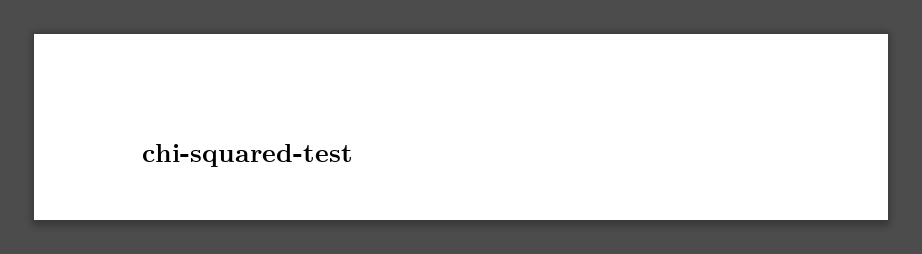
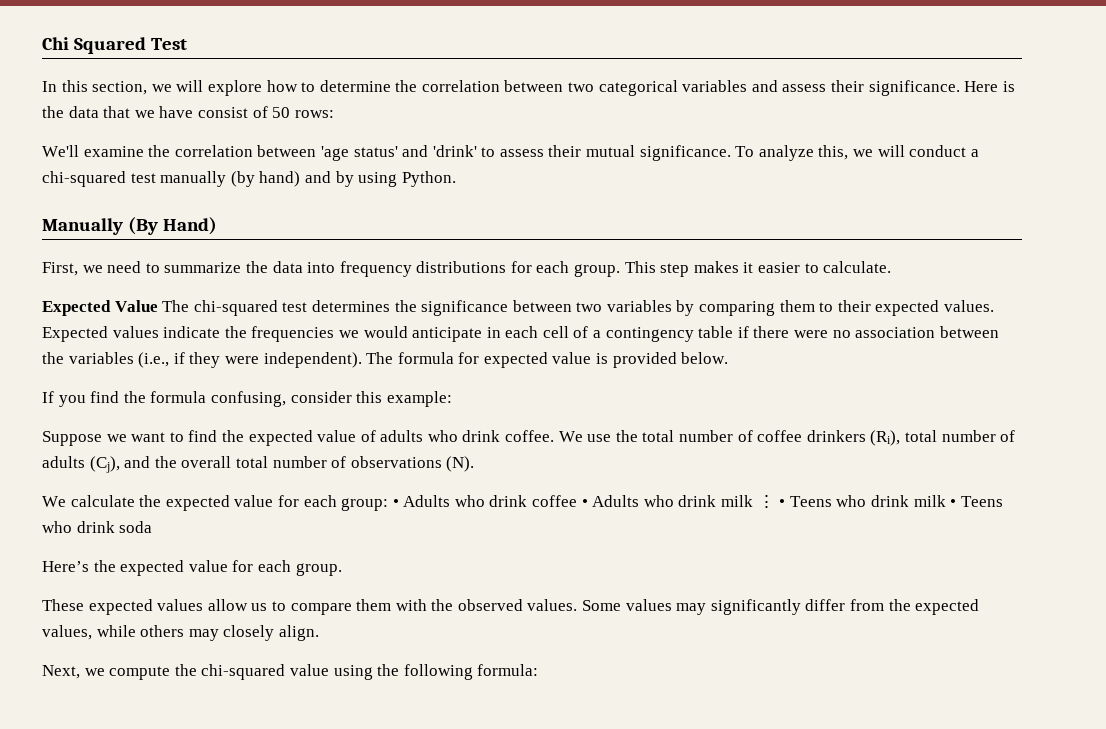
- chi-squared-test
+ Chi Squared Test
+ In this section, we will explore how to determine the correlation between two categorical variables and assess their significance. Here is the data that we have consist of 50 rows:
+ We'll examine the correlation between 'age status' and 'drink' to assess their mutual significance. To analyze this, we will conduct a chi-squared test manually (by hand) and by using Python.
+ Manually (By Hand)
+ First, we need to summarize the data into frequency distributions for each group. This step makes it easier to calculate.
+ Expected Value The chi-squared test determines the significance between two variables by comparing them to their expected values. Expected values indicate the frequencies we would anticipate in each cell of a contingency table if there were no association between the variables (i.e., if they were independent). The formula for expected value is provided below.
+ If you find the formula confusing, consider this example:
+ Suppose we want to find the expected value of adults who drink coffee. We use the total number of coffee drinkers (Ri), total number of adults (Cj), and the overall total number of observations (N).
+ We calculate the expected value for each group: • Adults who drink coffee • Adults who drink milk ⋮ • Teens who drink milk • Teens who drink soda
+ Here’s the expected value for each group.
+ These expected values allow us to compare them with the observed values. Some values may significantly differ from the expected values, while others may closely align.
+ Next, we compute the chi-squared value using the following formula:

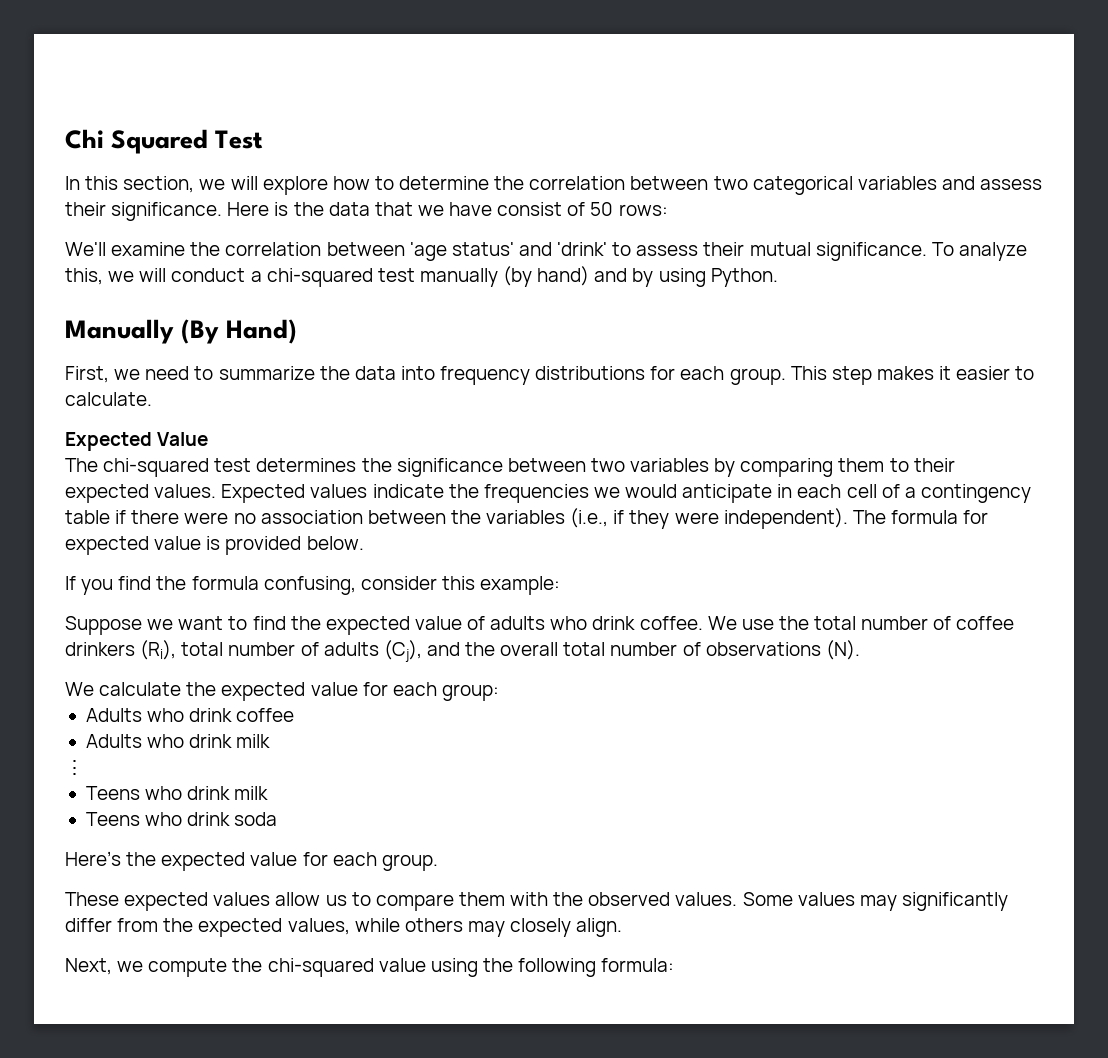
- Expected Value The chi-squared test determines the significance between two variables by comparing them to their expected values.
+ Expected Value
+ The chi-squared test determines the significance between two variables by comparing them to their expected values.
- We calculate the expected value for each group: • Adults who drink coffee • Adults who drink milk ⋮ • Teens who drink milk • Teens who drink soda
+ We calculate the expected value for each group:
+ Adults who drink coffee
+ Adults who drink milk
+ ⋮
+ Teens who drink milk
+ Teens who drink soda

